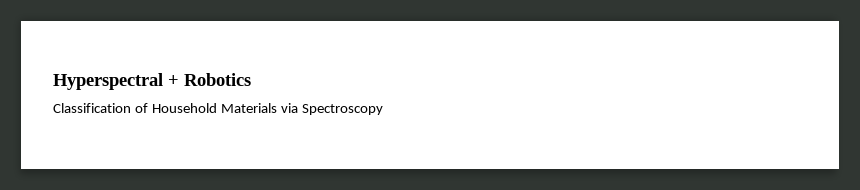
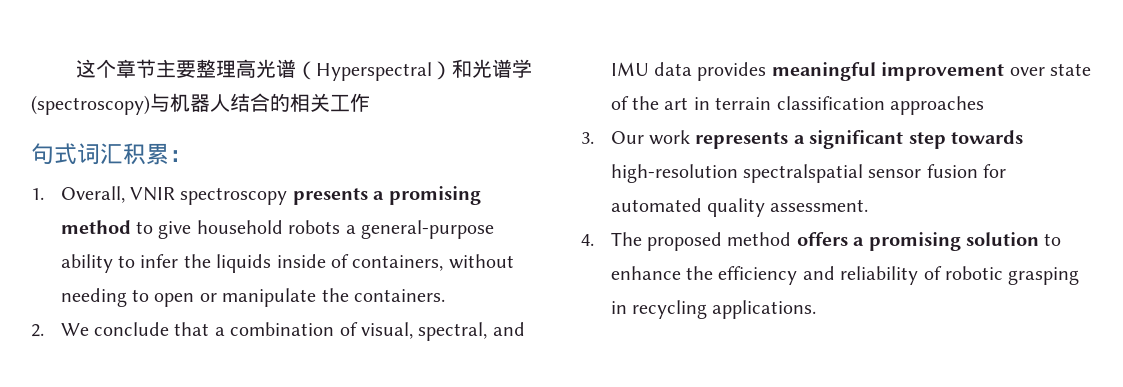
- Hyperspectral + Robotics
- Classification of Household Materials via Spectroscopy
+ 这个章节主要整理高光谱（Hyperspectral）和光谱学(spectroscopy)与机器人结合的相关工作
+ 句式词汇积累：
+ 1. Overall, VNIR spectroscopy presents a promising method to give household robots a general-purpose ability to infer the liquids inside of containers, without needing to open or manipulate the containers.
+ 2. We conclude that a combination of visual, spectral, and IMU data provides meaningful improvement over state of the art in terrain classification approaches
+ 3. Our work represents a significant step towards high-resolution spectralspatial sensor fusion for automated quality assessment.
+ 4. The proposed method offers a promising solution to enhance the efficiency and reliability of robotic grasping in recycling applications.

